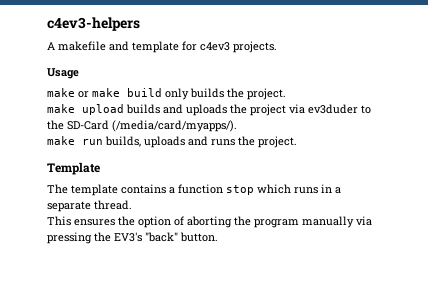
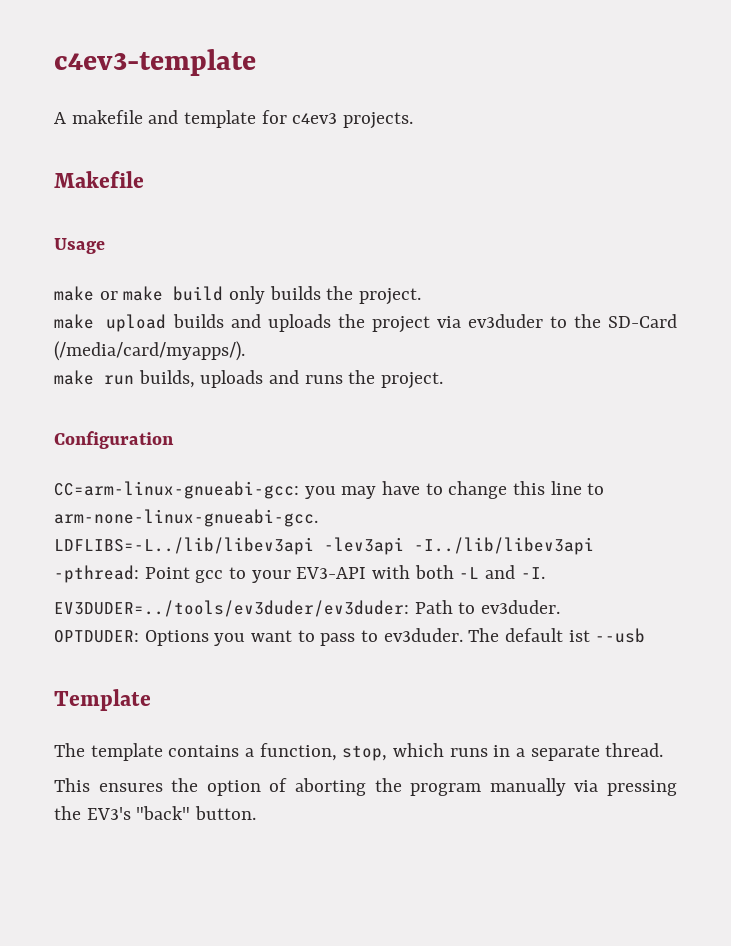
- c4ev3-helpers
+ c4ev3-template
+ Makefile
+ Configuration
+ CC=arm-linux-gnueabi-gcc: you may have to change this line to arm-none-linux-gnueabi-gcc.
+ LDFLIBS=-L../lib/libev3api -lev3api -I../lib/libev3api -pthread: Point gcc to your EV3-API with both -L and -I.
+ EV3DUDER=../tools/ev3duder/ev3duder: Path to ev3duder.
+ OPTDUDER: Options you want to pass to ev3duder. The default ist --usb
- The template contains a function stop which runs in a separate thread.
+ The template contains a function, stop, which runs in a separate thread.

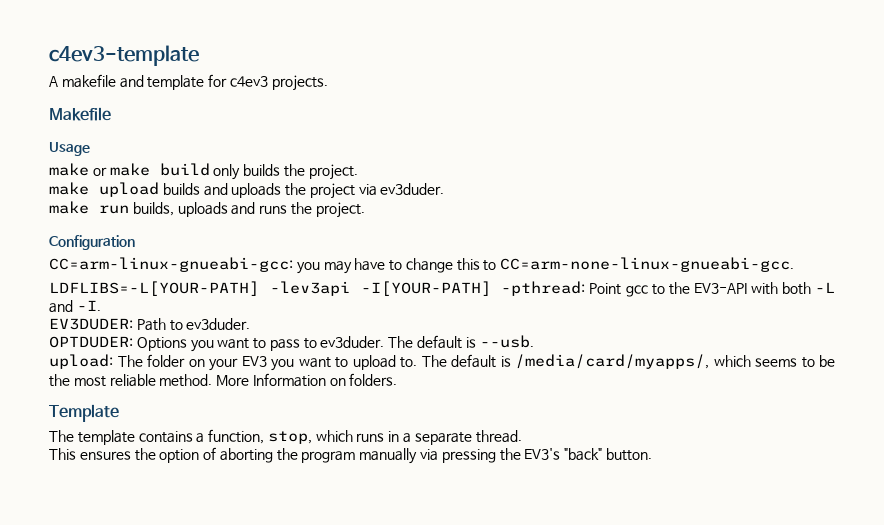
- make upload builds and uploads the project via ev3duder to the SD-Card (/media/card/myapps/).
+ make upload builds and uploads the project via ev3duder.
- CC=arm-linux-gnueabi-gcc: you may have to change this line to arm-none-linux-gnueabi-gcc.
- LDFLIBS=-L../lib/libev3api -lev3api -I../lib/libev3api -pthread: Point gcc to your EV3-API with both -L and -I.
+ CC=arm-linux-gnueabi-gcc: you may have to change this to CC=arm-none-linux-gnueabi-gcc.
+ LDFLIBS=-L[YOUR-PATH] -lev3api -I[YOUR-PATH] -pthread: Point gcc to the EV3-API with both -L and -I.
- EV3DUDER=../tools/ev3duder/ev3duder: Path to ev3duder.
+ EV3DUDER: Path to ev3duder.
- The default ist --usb
+ The default is --usb.
+ upload: The folder on your EV3 you want to upload to. The default is /media/card/myapps/, which seems to be the most reliable method. More Information on folders.

